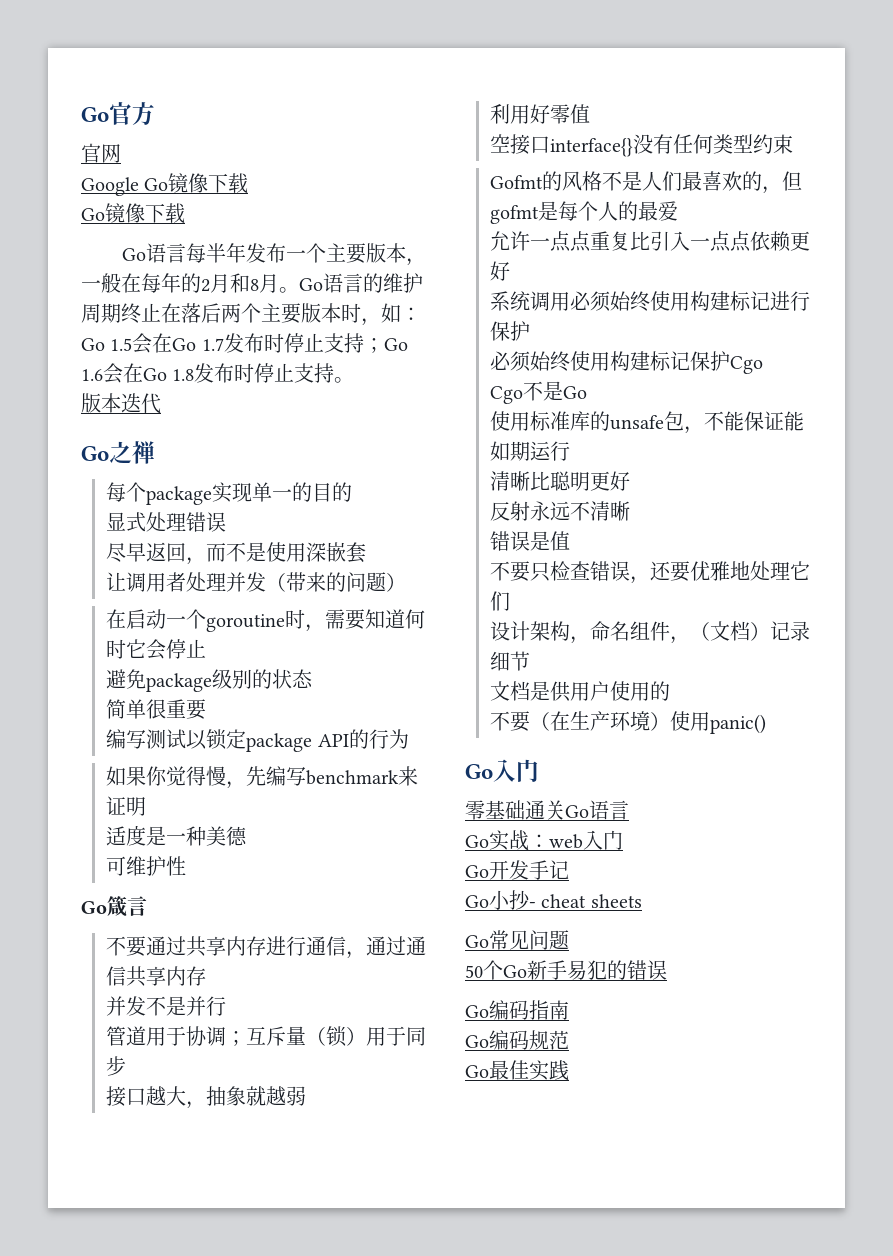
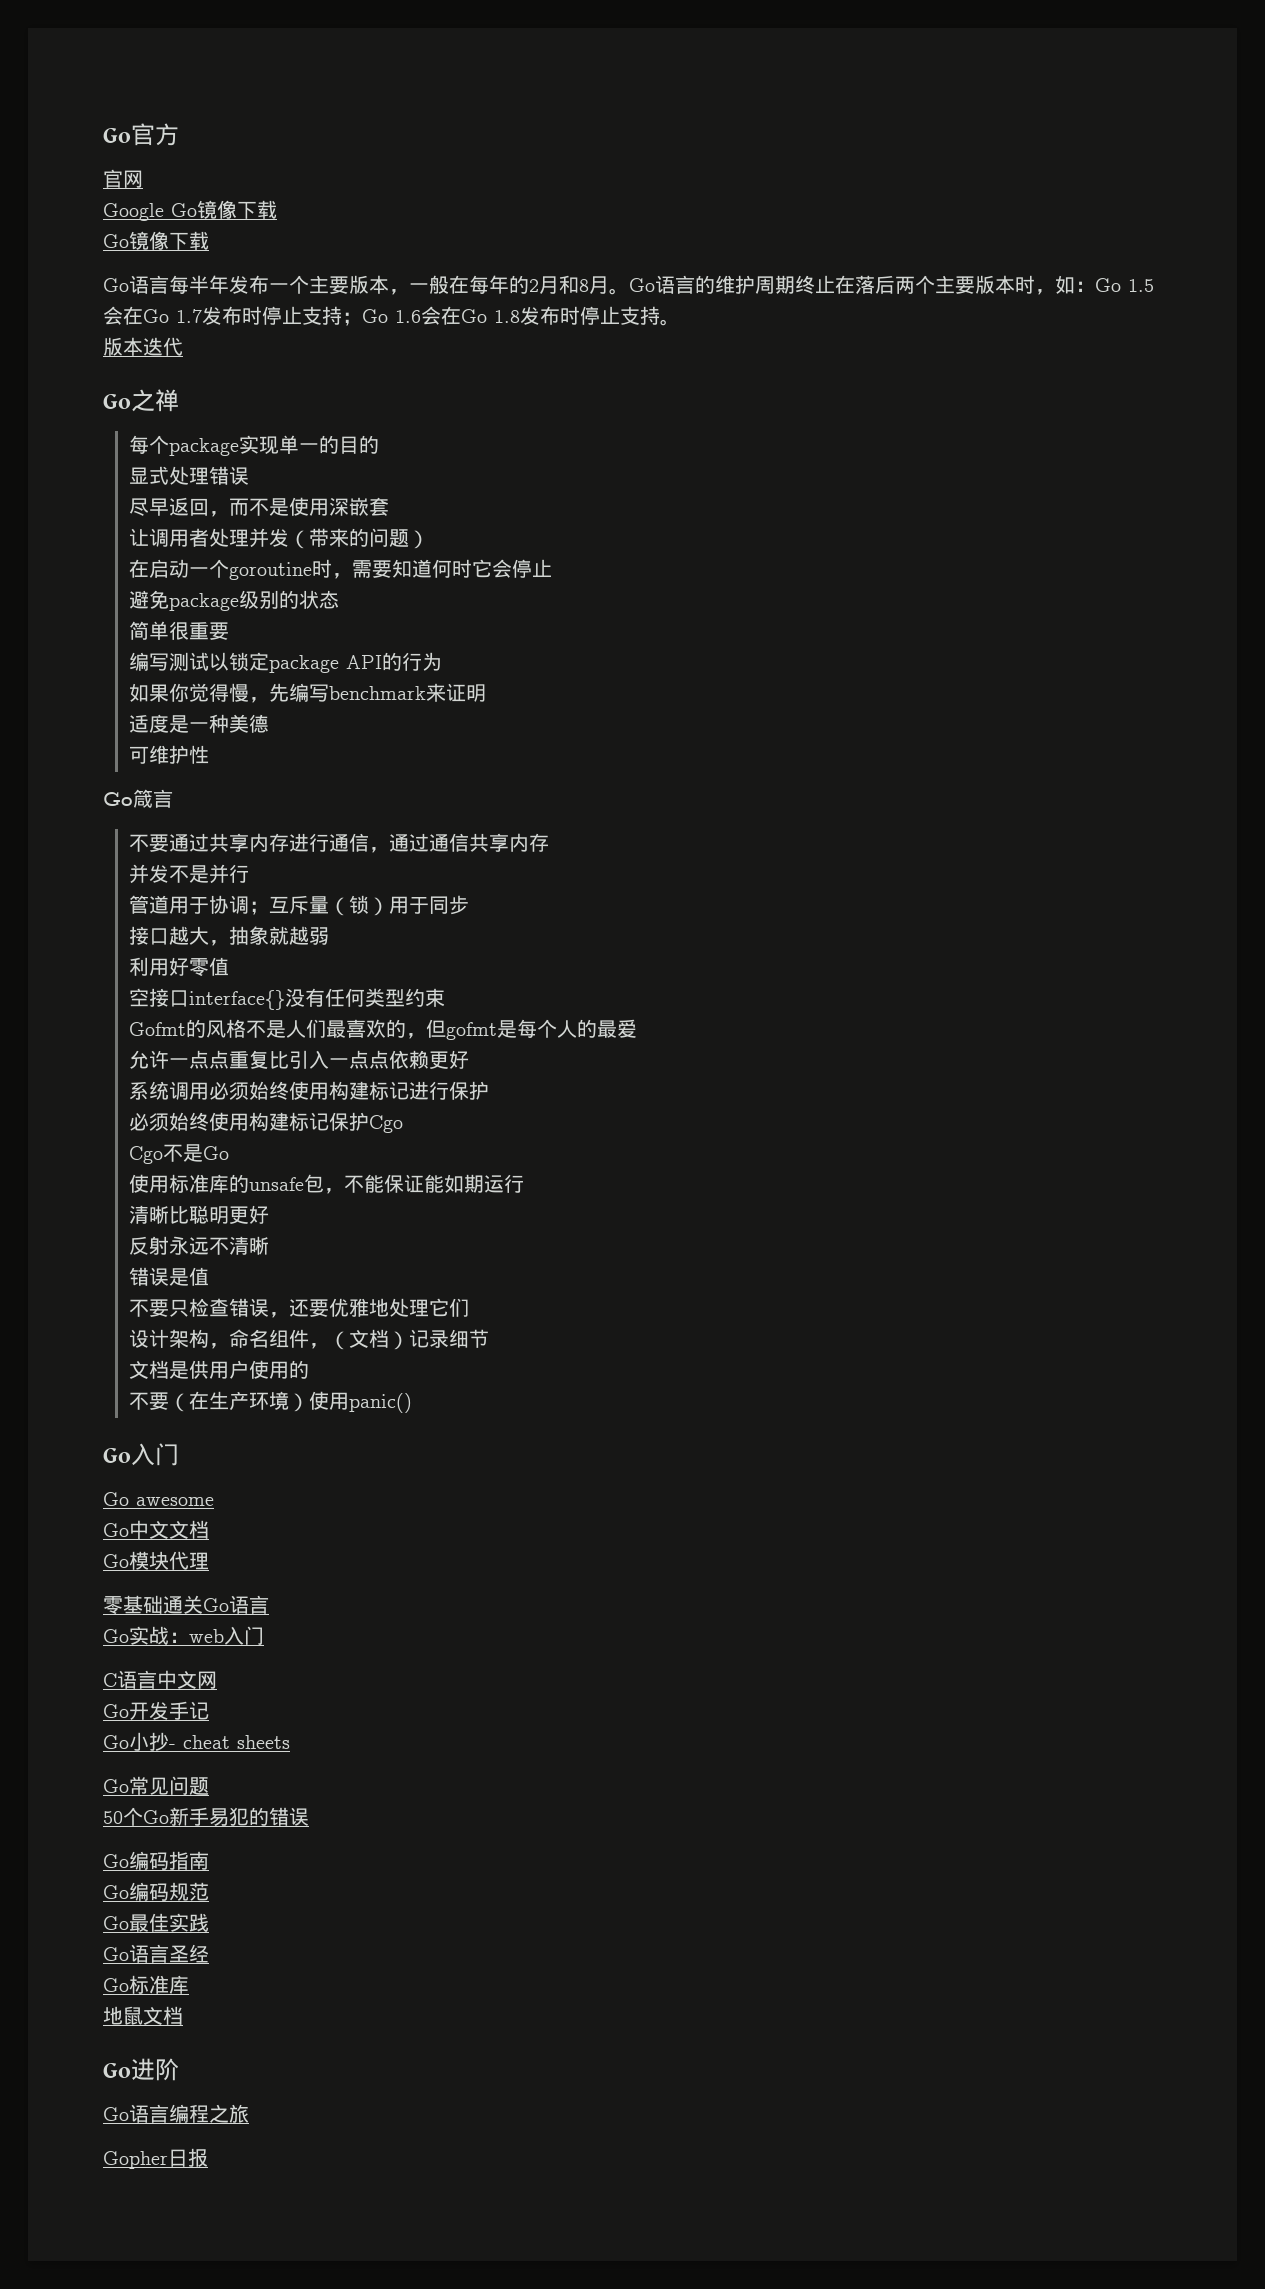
+ Go awesome
+ Go中文文档
+ Go模块代理
+ C语言中文网
+ Go语言圣经
+ Go标准库
+ 地鼠文档
+ Go进阶
+ Go语言编程之旅
+ Gopher日报

